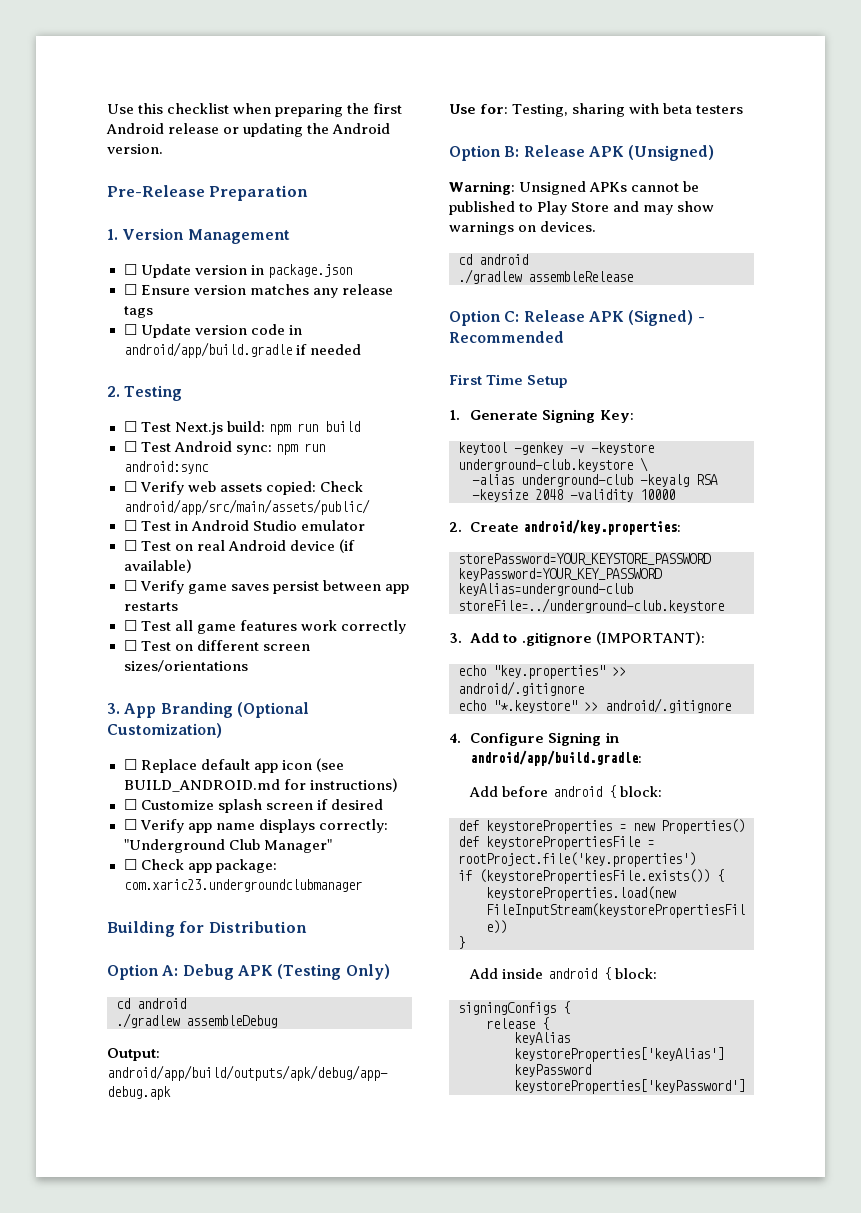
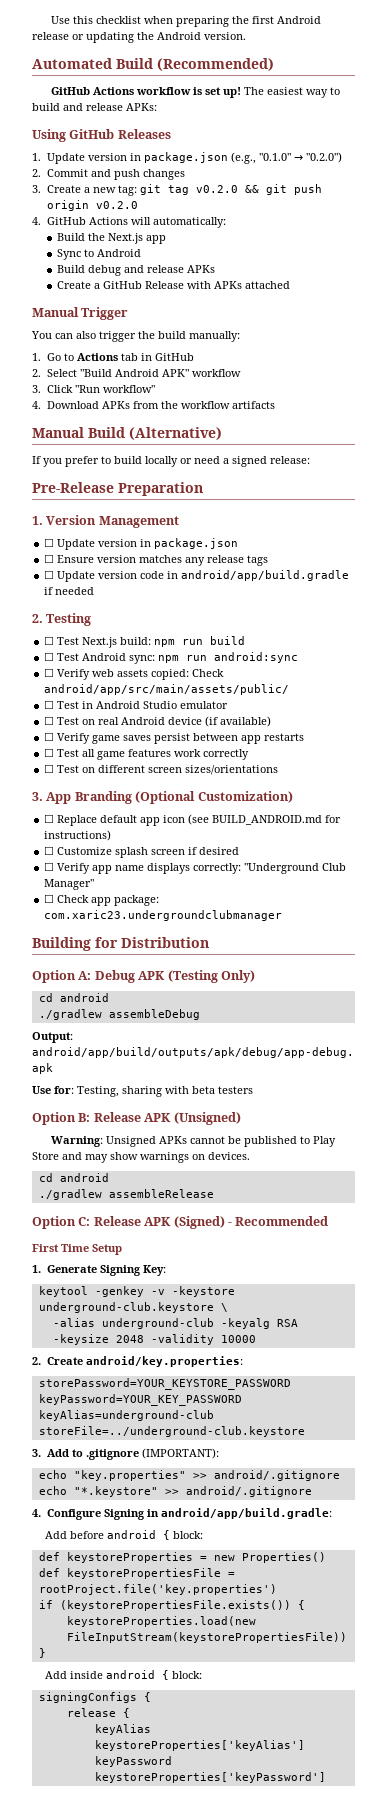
+ Automated Build (Recommended)
+ GitHub Actions workflow is set up! The easiest way to build and release APKs:
+ Using GitHub Releases
+ 1. Update version in package.json (e.g., "0.1.0" → "0.2.0")
+ 2. Commit and push changes
+ 3. Create a new tag: git tag v0.2.0 && git push origin v0.2.0
+ 4. GitHub Actions will automatically:
+ Build the Next.js app
+ Sync to Android
+ Build debug and release APKs
+ Create a GitHub Release with APKs attached
+ Manual Trigger
+ You can also trigger the build manually:
+ 1. Go to Actions tab in GitHub
+ 2. Select "Build Android APK" workflow
+ 3. Click "Run workflow"
+ 4. Download APKs from the workflow artifacts
+ Manual Build (Alternative)
+ If you prefer to build locally or need a signed release:

